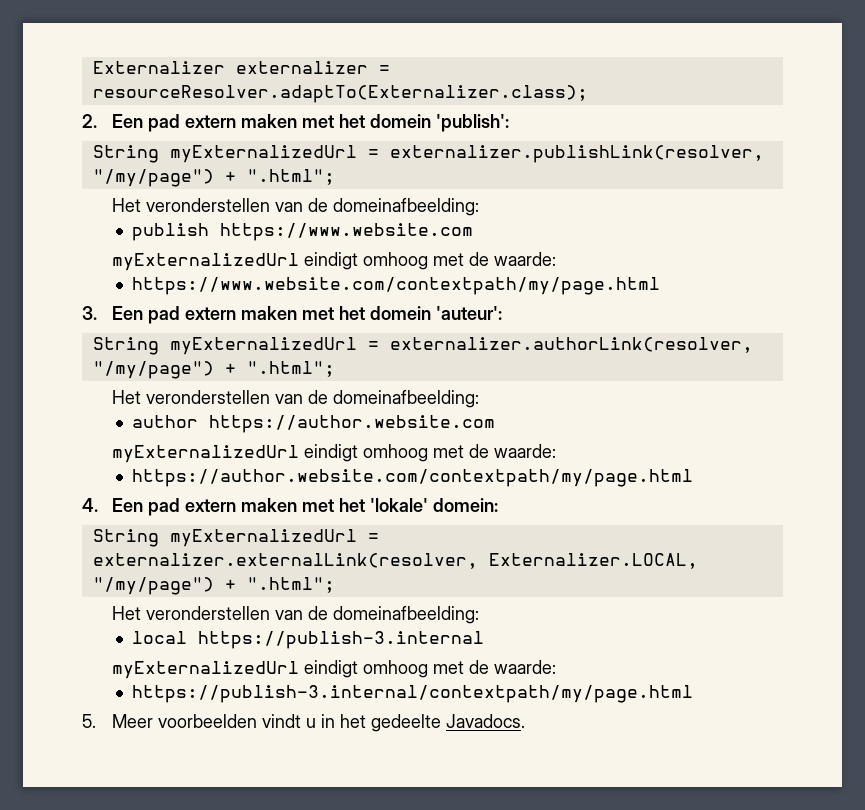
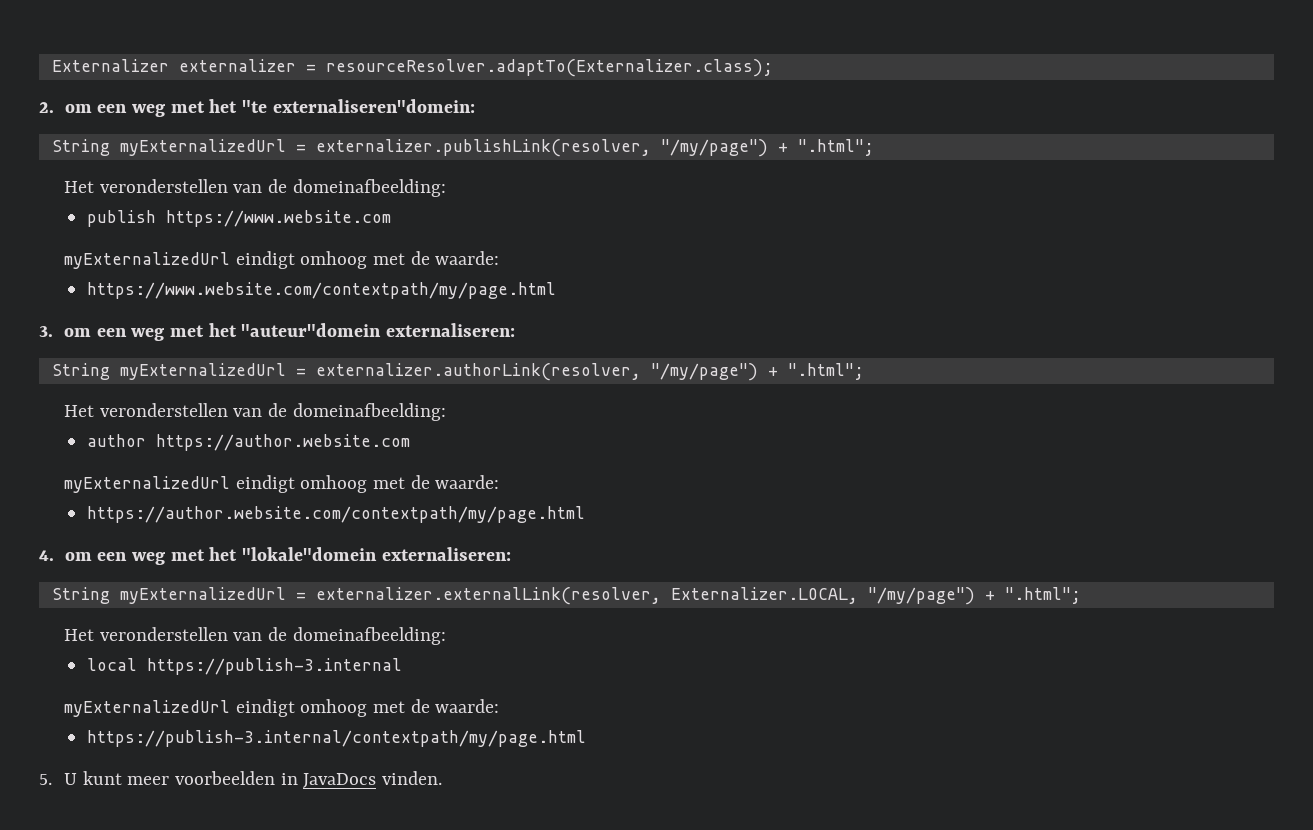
- 2. Een pad extern maken met het domein 'publish':
+ 2. om een weg met het "te externaliseren"domein:
- 3. Een pad extern maken met het domein 'auteur':
+ 3. om een weg met het "auteur"domein externaliseren:
- 4. Een pad extern maken met het 'lokale' domein:
+ 4. om een weg met het "lokale"domein externaliseren:
- 5. Meer voorbeelden vindt u in het gedeelte Javadocs.
+ 5. U kunt meer voorbeelden in JavaDocs vinden.

